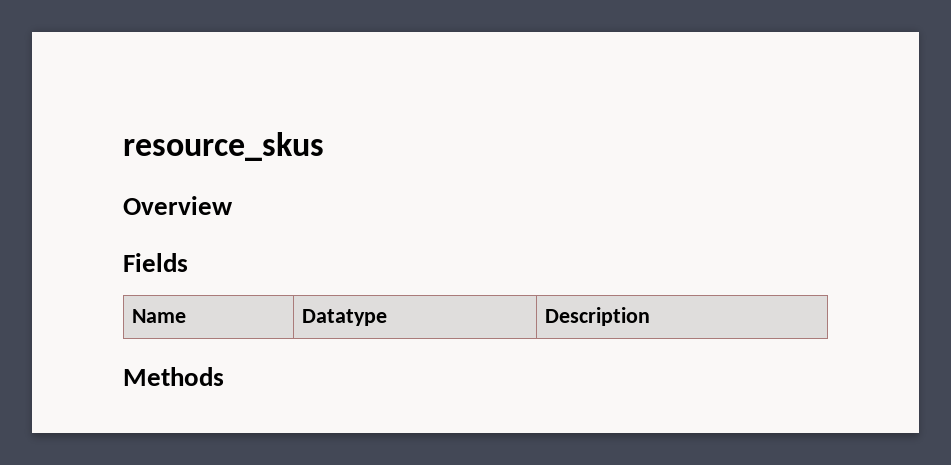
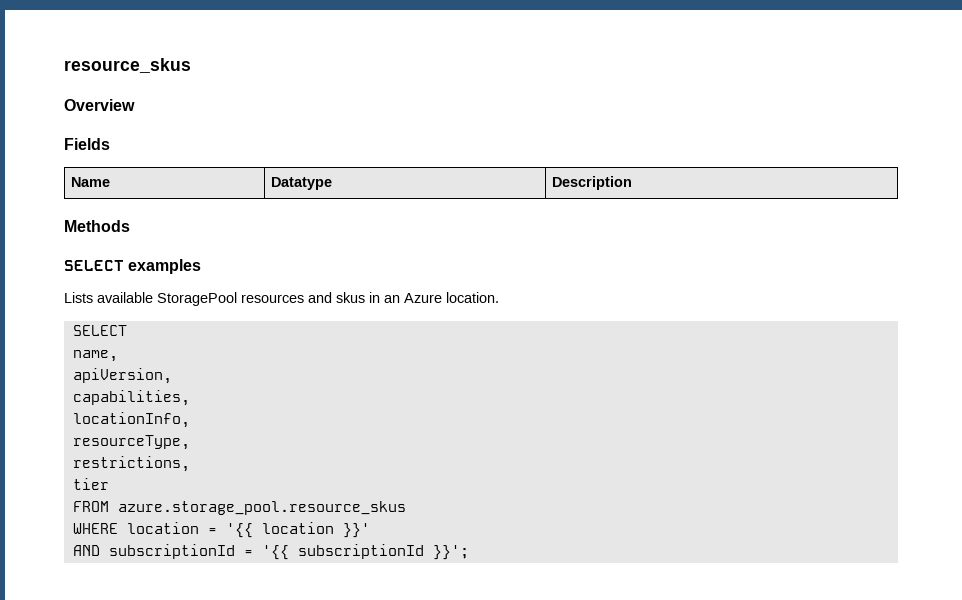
+ SELECT examples
+ Lists available StoragePool resources and skus in an Azure location.
+ SELECT
+ name,
+ apiVersion,
+ capabilities,
+ locationInfo,
+ resourceType,
+ restrictions,
+ tier
+ FROM azure.storage_pool.resource_skus
+ WHERE location = '{{ location }}'
+ AND subscriptionId = '{{ subscriptionId }}';

